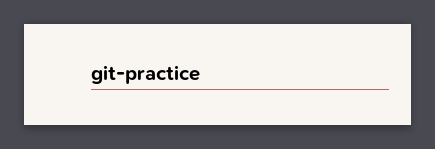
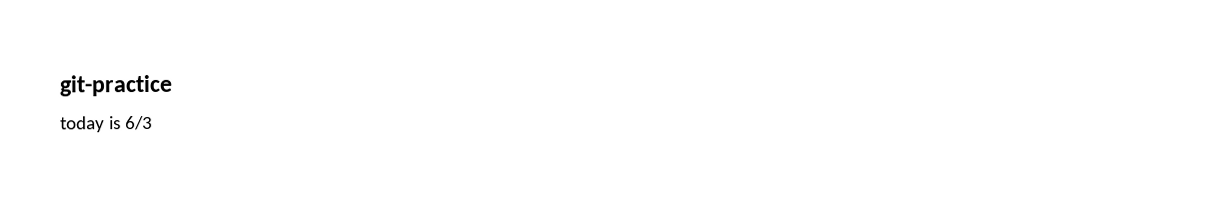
+ today is 6/3

